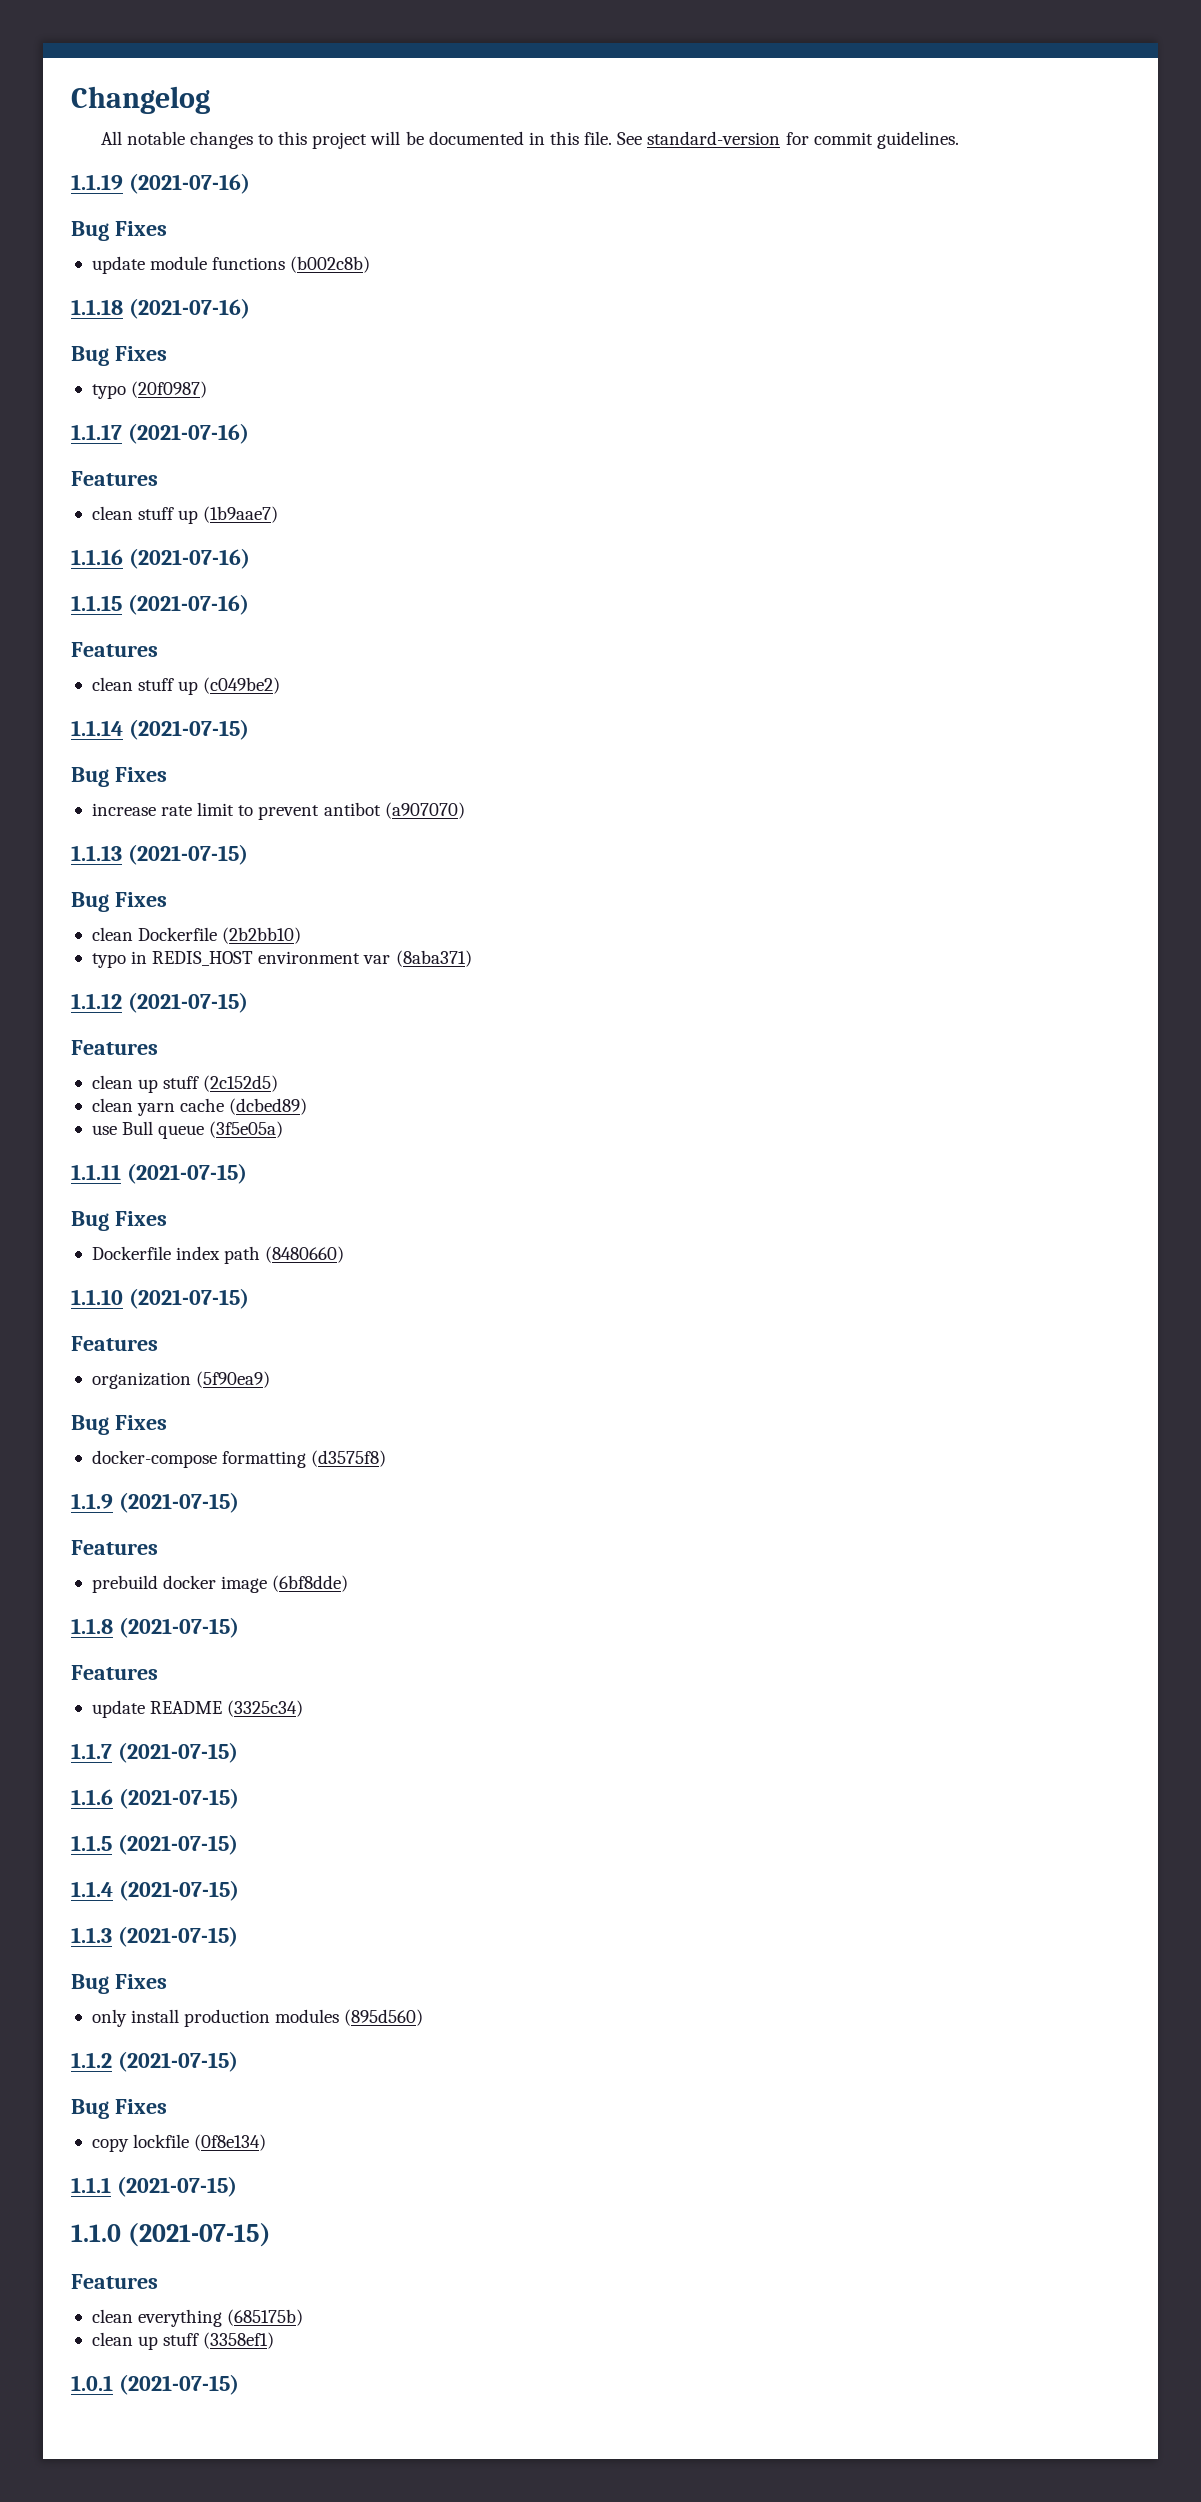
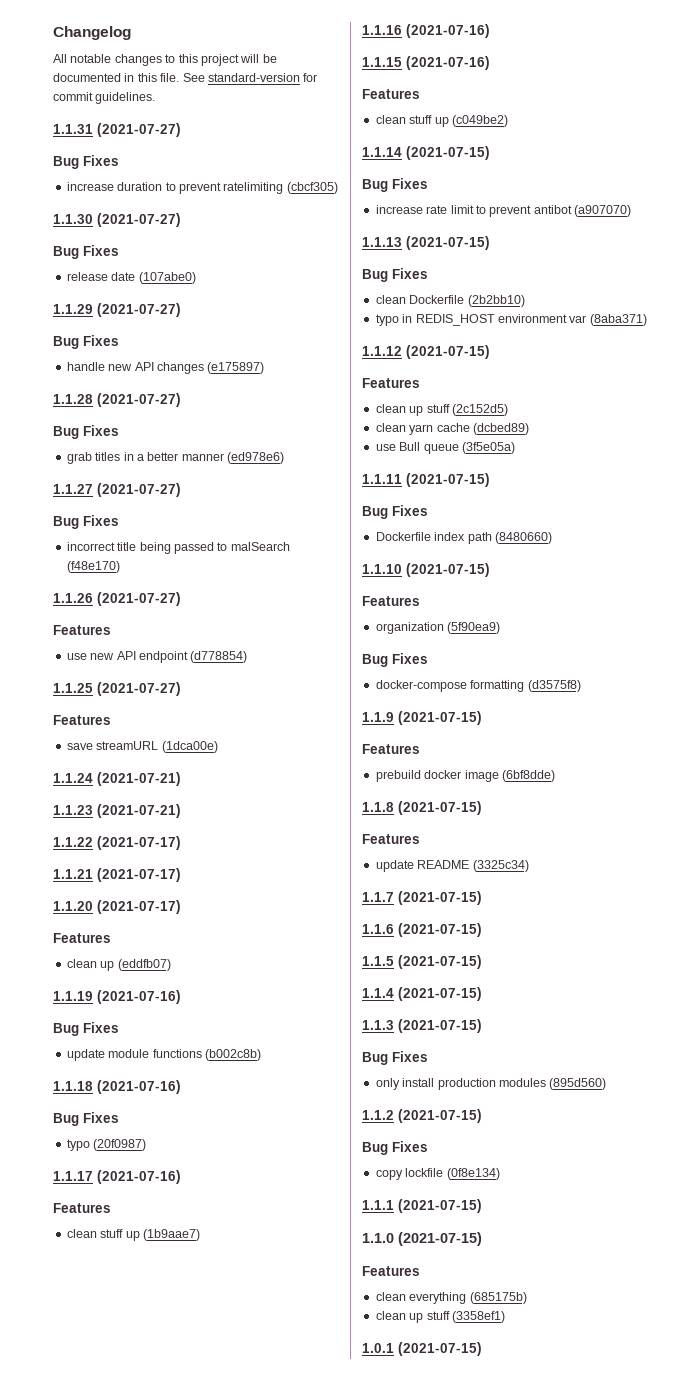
+ 1.1.31 (2021-07-27)
+ Bug Fixes
+ increase duration to prevent ratelimiting (cbcf305)
+ 1.1.30 (2021-07-27)
+ Bug Fixes
+ release date (107abe0)
+ 1.1.29 (2021-07-27)
+ Bug Fixes
+ handle new API changes (e175897)
+ 1.1.28 (2021-07-27)
+ Bug Fixes
+ grab titles in a better manner (ed978e6)
+ 1.1.27 (2021-07-27)
+ Bug Fixes
+ incorrect title being passed to malSearch (f48e170)
+ 1.1.26 (2021-07-27)
+ Features
+ use new API endpoint (d778854)
+ 1.1.25 (2021-07-27)
+ Features
+ save streamURL (1dca00e)
+ 1.1.24 (2021-07-21)
+ 1.1.23 (2021-07-21)
+ 1.1.22 (2021-07-17)
+ 1.1.21 (2021-07-17)
+ 1.1.20 (2021-07-17)
+ Features
+ clean up (eddfb07)

